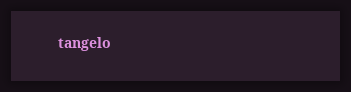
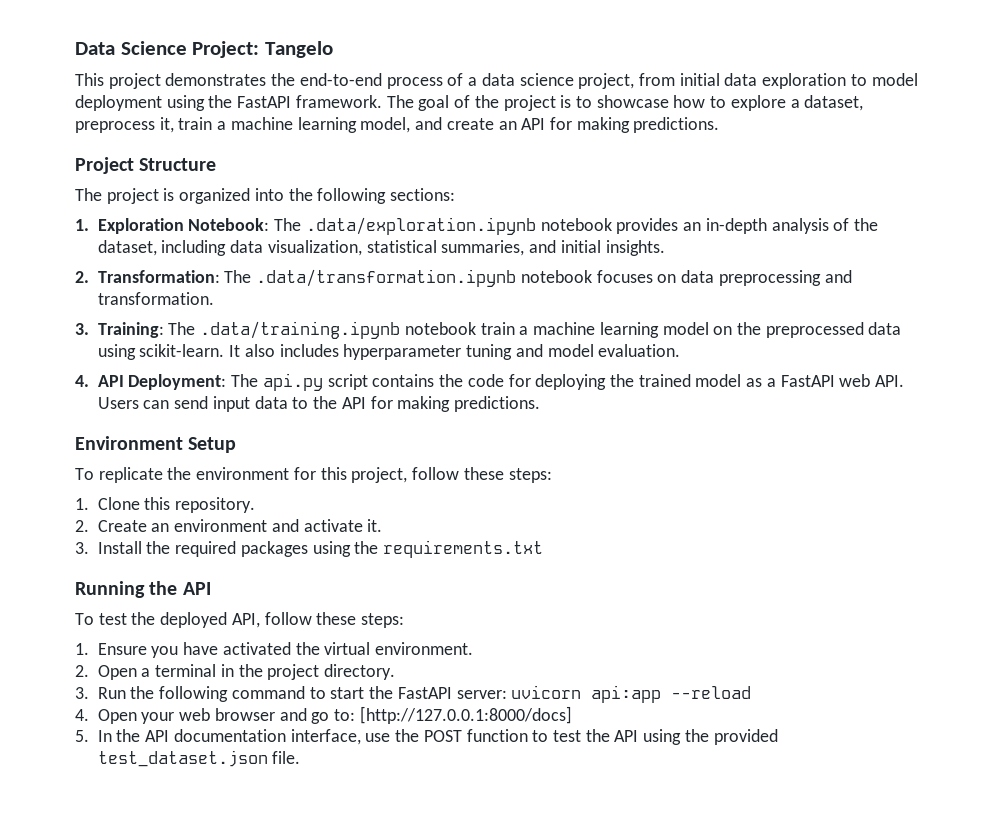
- tangelo
+ Data Science Project: Tangelo
+ This project demonstrates the end-to-end process of a data science project, from initial data exploration to model deployment using the FastAPI framework. The goal of the project is to showcase how to explore a dataset, preprocess it, train a machine learning model, and create an API for making predictions.
+ Project Structure
+ The project is organized into the following sections:
+ 1. Exploration Notebook: The .data/exploration.ipynb notebook provides an in-depth analysis of the dataset, including data visualization, statistical summaries, and initial insights.
+ 2. Transformation: The .data/transformation.ipynb notebook focuses on data preprocessing and transformation.
+ 3. Training: The .data/training.ipynb notebook train a machine learning model on the preprocessed data using scikit-learn. It also includes hyperparameter tuning and model evaluation.
+ 4. API Deployment: The api.py script contains the code for deploying the trained model as a FastAPI web API. Users can send input data to the API for making predictions.
+ Environment Setup
+ To replicate the environment for this project, follow these steps:
+ 1. Clone this repository.
+ 2. Create an environment and activate it.
+ 3. Install the required packages using the requirements.txt
+ Running the API
+ To test the deployed API, follow these steps:
+ 1. Ensure you have activated the virtual environment.
+ 2. Open a terminal in the project directory.
+ 3. Run the following command to start the FastAPI server: uvicorn api:app --reload
+ 4. Open your web browser and go to: [http://127.0.0.1:8000/docs]
+ 5. In the API documentation interface, use the POST function to test the API using the provided test_dataset.json file.

